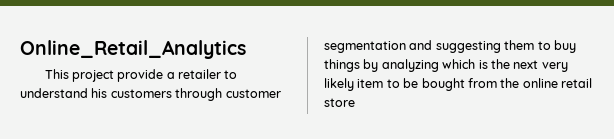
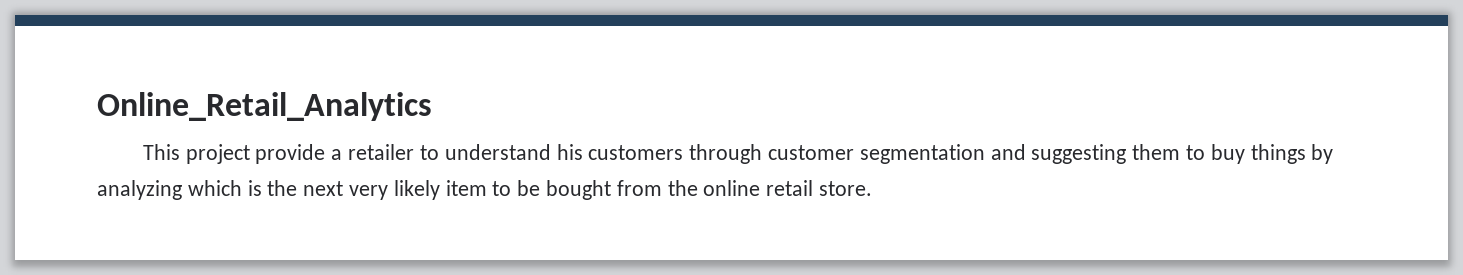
- This project provide a retailer to understand his customers through customer segmentation and suggesting them to buy things by analyzing which is the next very likely item to be bought from the online retail store
+ This project provide a retailer to understand his customers through customer segmentation and suggesting them to buy things by analyzing which is the next very likely item to be bought from the online retail store.

